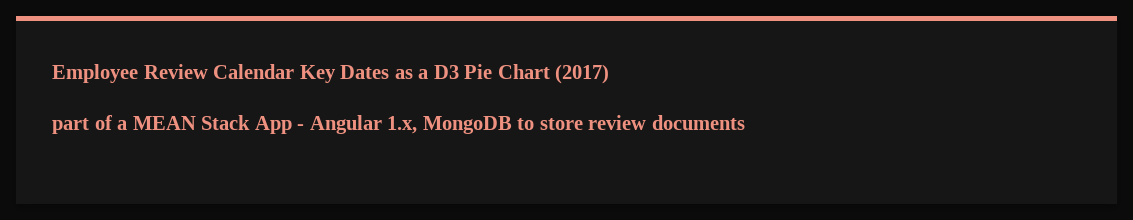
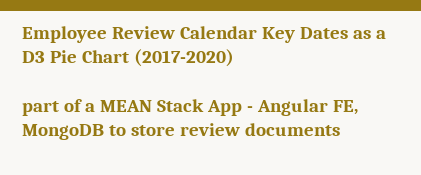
- Employee Review Calendar Key Dates as a D3 Pie Chart (2017)
+ Employee Review Calendar Key Dates as a D3 Pie Chart (2017-2020)
- part of a MEAN Stack App - Angular 1.x, MongoDB to store review documents
+ part of a MEAN Stack App - Angular FE, MongoDB to store review documents

